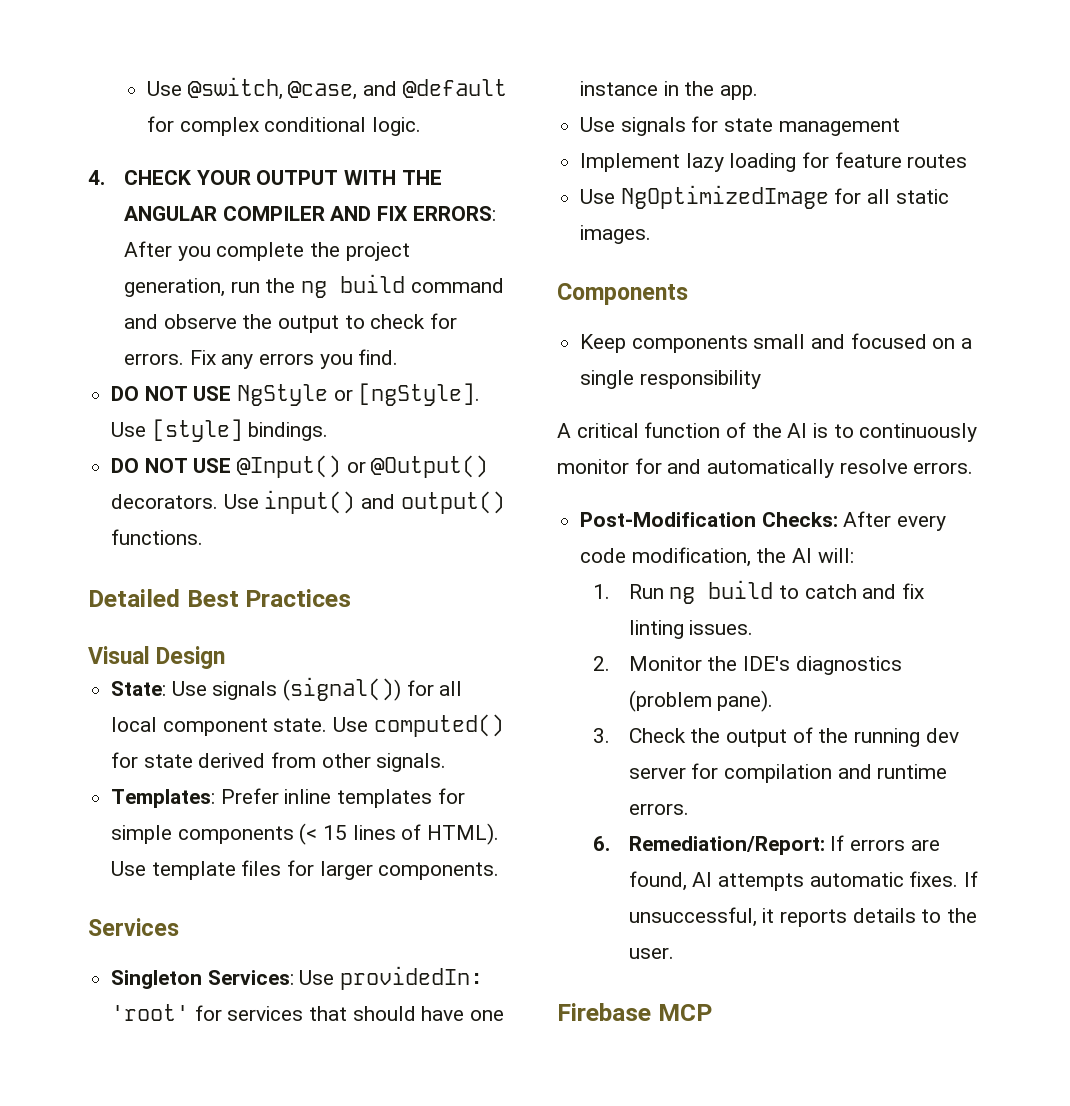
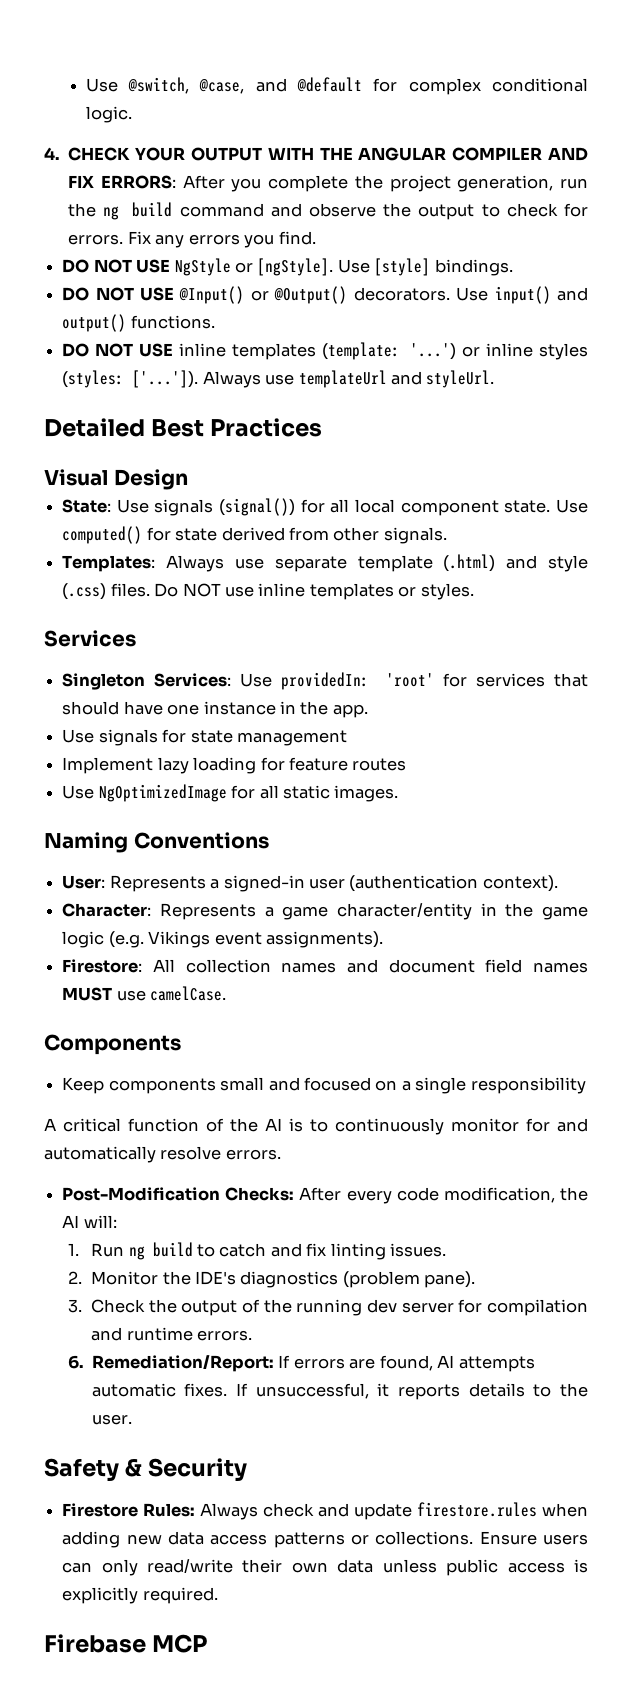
+ DO NOT USE inline templates (template: '...') or inline styles (styles: ['...']). Always use templateUrl and styleUrl.
- Templates: Prefer inline templates for simple components (< 15 lines of HTML). Use template files for larger components.
+ Templates: Always use separate template (.html) and style (.css) files. Do NOT use inline templates or styles.
+ Naming Conventions
+ User: Represents a signed-in user (authentication context).
+ Character: Represents a game character/entity in the game logic (e.g. Vikings event assignments).
+ Firestore: All collection names and document field names MUST use camelCase.
+ Safety & Security
+ Firestore Rules: Always check and update firestore.rules when adding new data access patterns or collections. Ensure users can only read/write their own data unless public access is explicitly required.

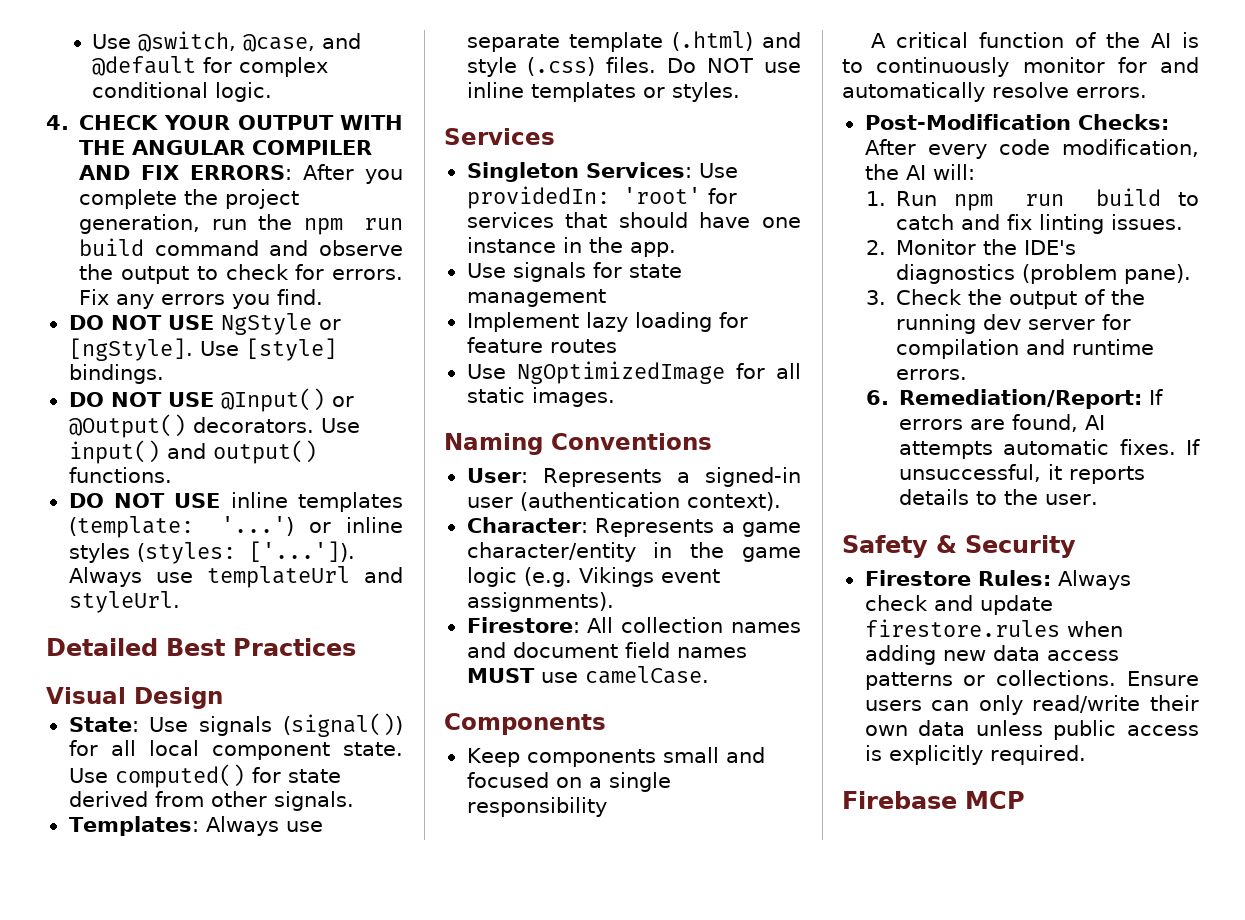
- 4. CHECK YOUR OUTPUT WITH THE ANGULAR COMPILER AND FIX ERRORS: After you complete the project generation, run the ng build command and observe the output to check for errors.
+ 4. CHECK YOUR OUTPUT WITH THE ANGULAR COMPILER AND FIX ERRORS: After you complete the project generation, run the npm run build command and observe the output to check for errors.
- 1. Run ng build to catch and fix linting issues.
+ 1. Run npm run build to catch and fix linting issues.

